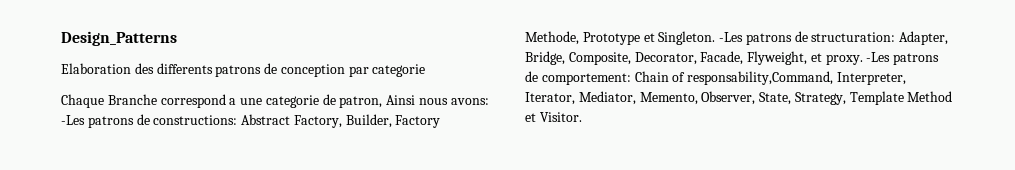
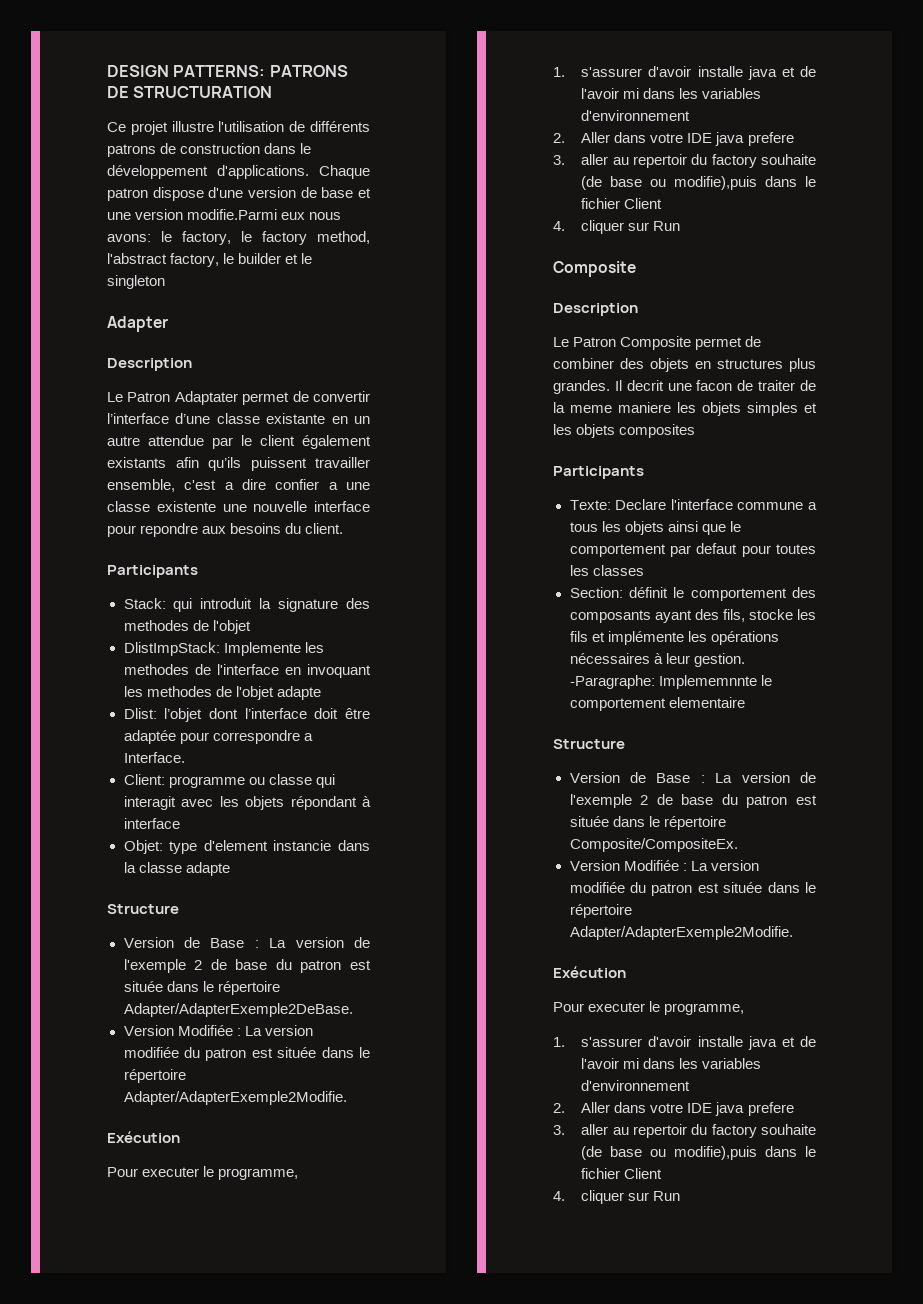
- Design_Patterns
- Elaboration des differents patrons de conception par categorie
- Chaque Branche correspond a une categorie de patron, Ainsi nous avons: -Les patrons de constructions: Abstract Factory, Builder, Factory Methode, Prototype et Singleton. -Les patrons de structuration: Adapter, Bridge, Composite, Decorator, Facade, Flyweight, et proxy. -Les patrons de comportement: Chain of responsability,Command, Interpreter, Iterator, Mediator, Memento, Observer, State, Strategy, Template Method et Visitor.
+ DESIGN PATTERNS: PATRONS DE STRUCTURATION
+ Ce projet illustre l'utilisation de différents patrons de construction dans le développement d'applications. Chaque patron dispose d'une version de base et une version modifie.Parmi eux nous avons: le factory, le factory method, l'abstract factory, le builder et le singleton
+ Adapter
+ Description
+ Le Patron Adaptater permet de convertir l’interface d’une classe existante en un autre attendue par le client également existants afin qu’ils puissent travailler ensemble, c'est a dire confier a une classe existente une nouvelle interface pour repondre aux besoins du client.
+ Participants
+ Stack: qui introduit la signature des methodes de l'objet
+ DlistImpStack: Implemente les methodes de l'interface en invoquant les methodes de l'objet adapte
+ Dlist: l’objet dont l’interface doit être adaptée pour correspondre a Interface.
+ Client: programme ou classe qui interagit avec les objets répondant à interface
+ Objet: type d'element instancie dans la classe adapte
+ Structure
+ Version de Base : La version de l'exemple 2 de base du patron est située dans le répertoire Adapter/AdapterExemple2DeBase.
+ Version Modifiée : La version modifiée du patron est située dans le répertoire Adapter/AdapterExemple2Modifie.
+ Exécution
+ Pour executer le programme,
+ 1. s'assurer d'avoir installe java et de l'avoir mi dans les variables d'environnement
+ 2. Aller dans votre IDE java prefere
+ 3. aller au repertoir du factory souhaite (de base ou modifie),puis dans le fichier Client
+ 4. cliquer sur Run
+ Composite
+ Description
+ Le Patron Composite permet de combiner des objets en structures plus grandes. Il decrit une facon de traiter de la meme maniere les objets simples et les objets composites
+ Participants
+ Texte: Declare l'interface commune a tous les objets ainsi que le comportement par defaut pour toutes les classes
+ Section: définit le comportement des composants ayant des fils, stocke les fils et implémente les opérations nécessaires à leur gestion. -Paragraphe: Implememnnte le comportement elementaire
+ Structure
+ Version de Base : La version de l'exemple 2 de base du patron est située dans le répertoire Composite/CompositeEx.
+ Version Modifiée : La version modifiée du patron est située dans le répertoire Adapter/AdapterExemple2Modifie.
+ Exécution
+ Pour executer le programme,
+ 1. s'assurer d'avoir installe java et de l'avoir mi dans les variables d'environnement
+ 2. Aller dans votre IDE java prefere
+ 3. aller au repertoir du factory souhaite (de base ou modifie),puis dans le fichier Client
+ 4. cliquer sur Run

